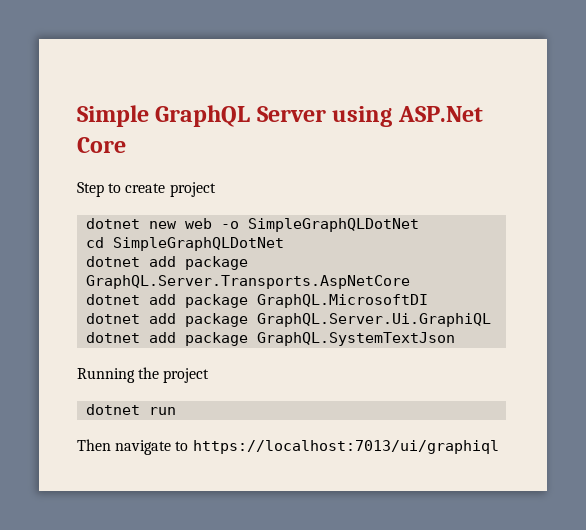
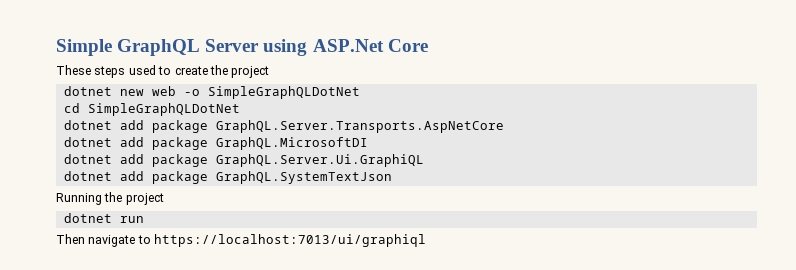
- Step to create project
+ These steps used to create the project

